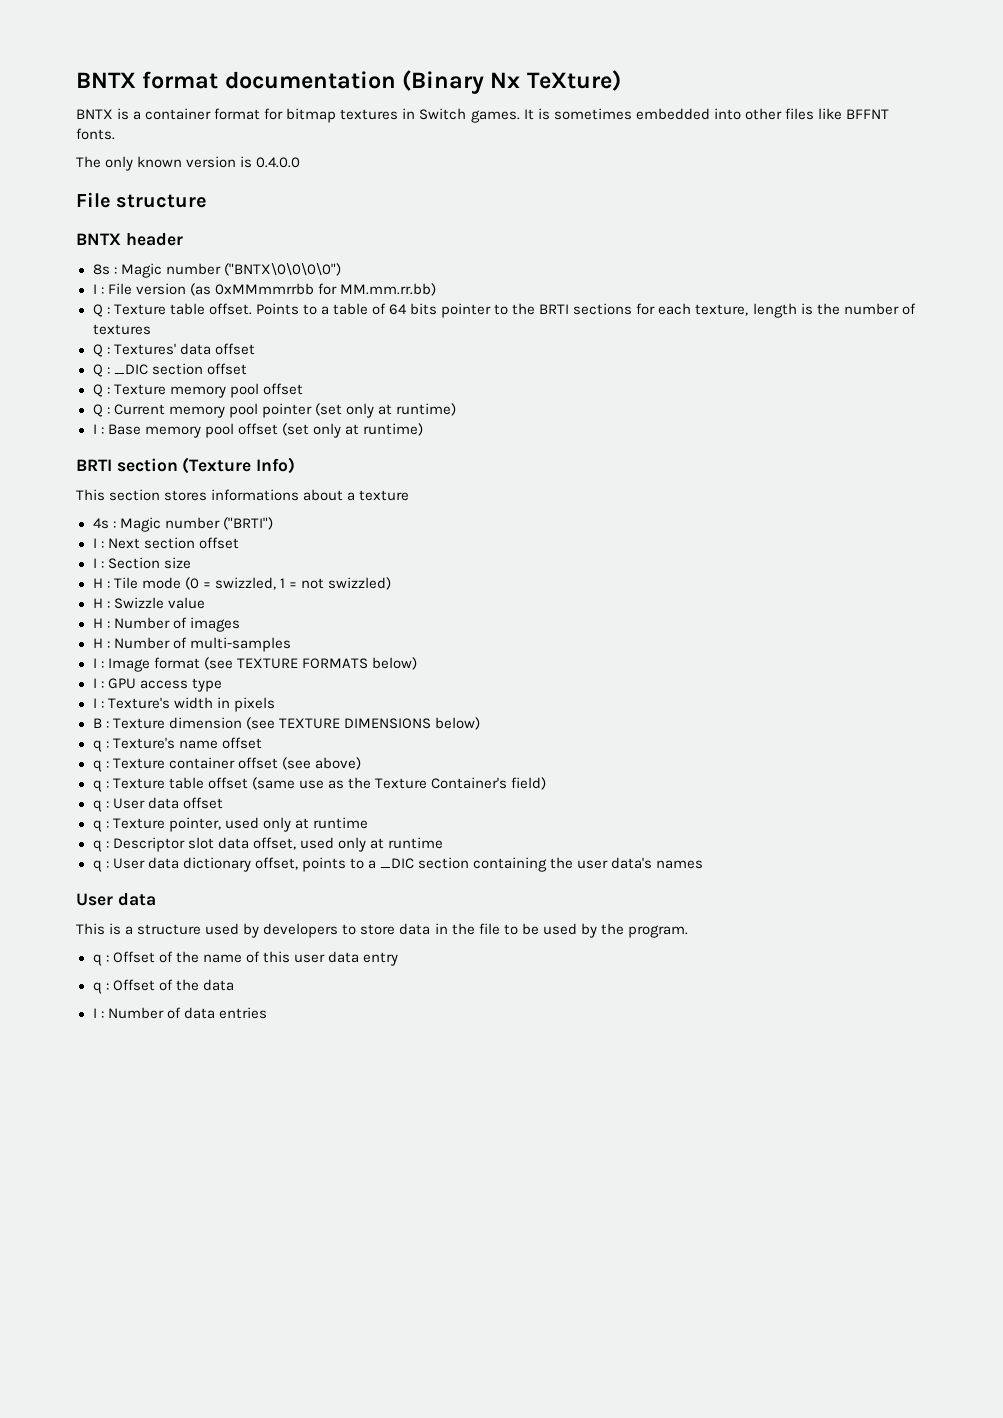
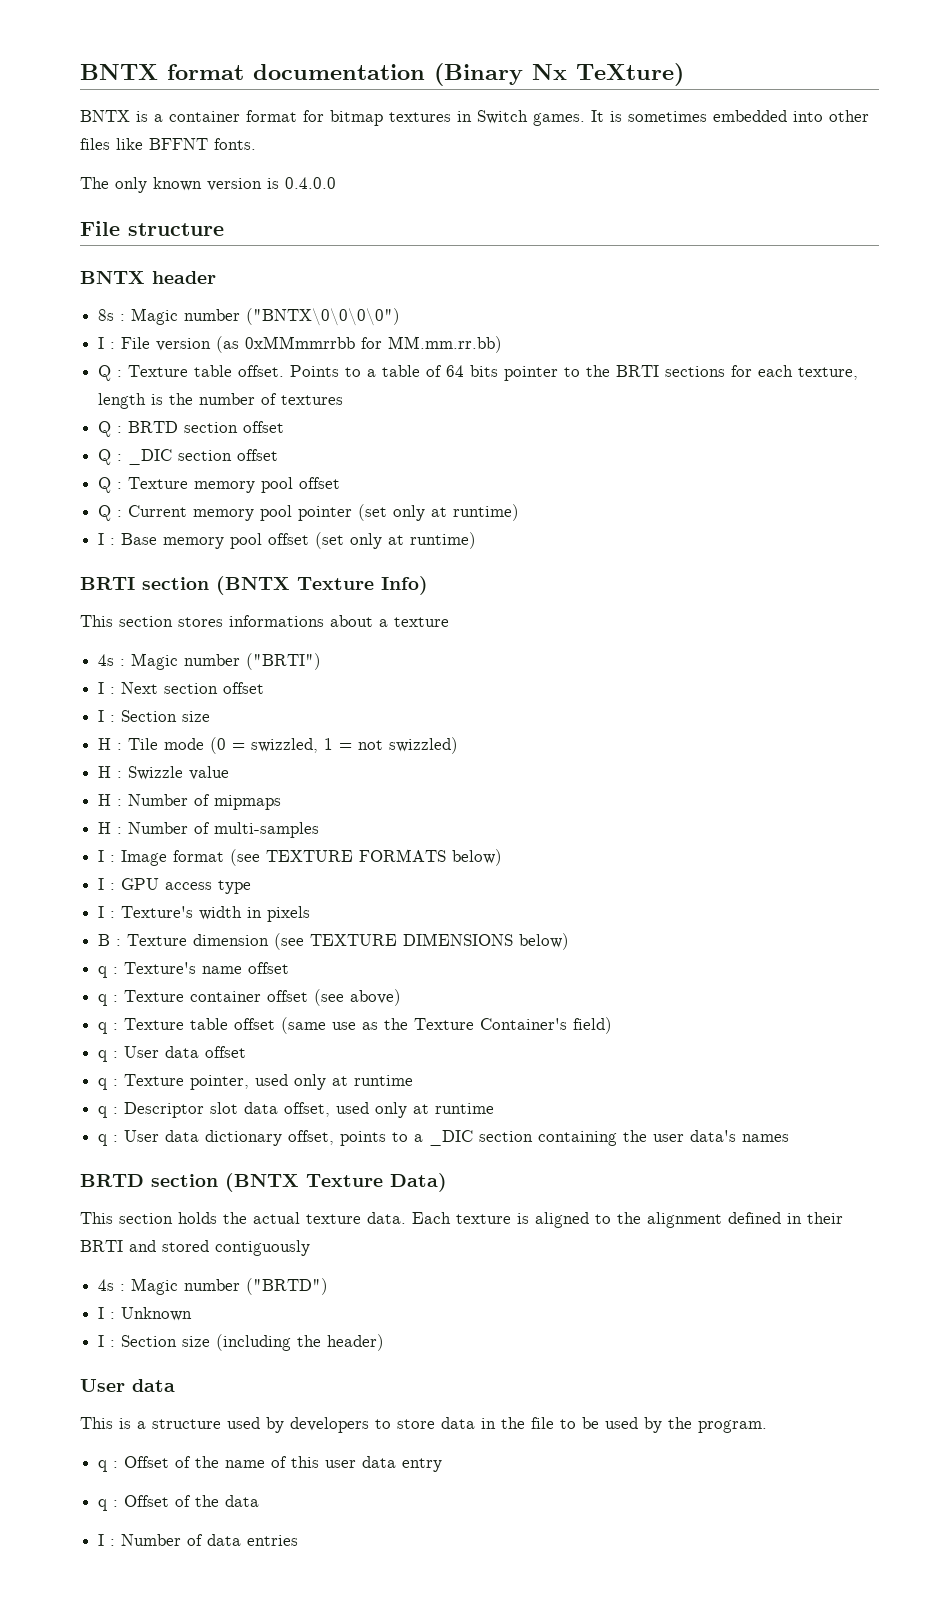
- Q : Textures' data offset
+ Q : BRTD section offset
- BRTI section (Texture Info)
+ BRTI section (BNTX Texture Info)
- H : Number of images
+ H : Number of mipmaps
+ BRTD section (BNTX Texture Data)
+ This section holds the actual texture data. Each texture is aligned to the alignment defined in their BRTI and stored contiguously
+ 4s : Magic number ("BRTD")
+ I : Unknown
+ I : Section size (including the header)

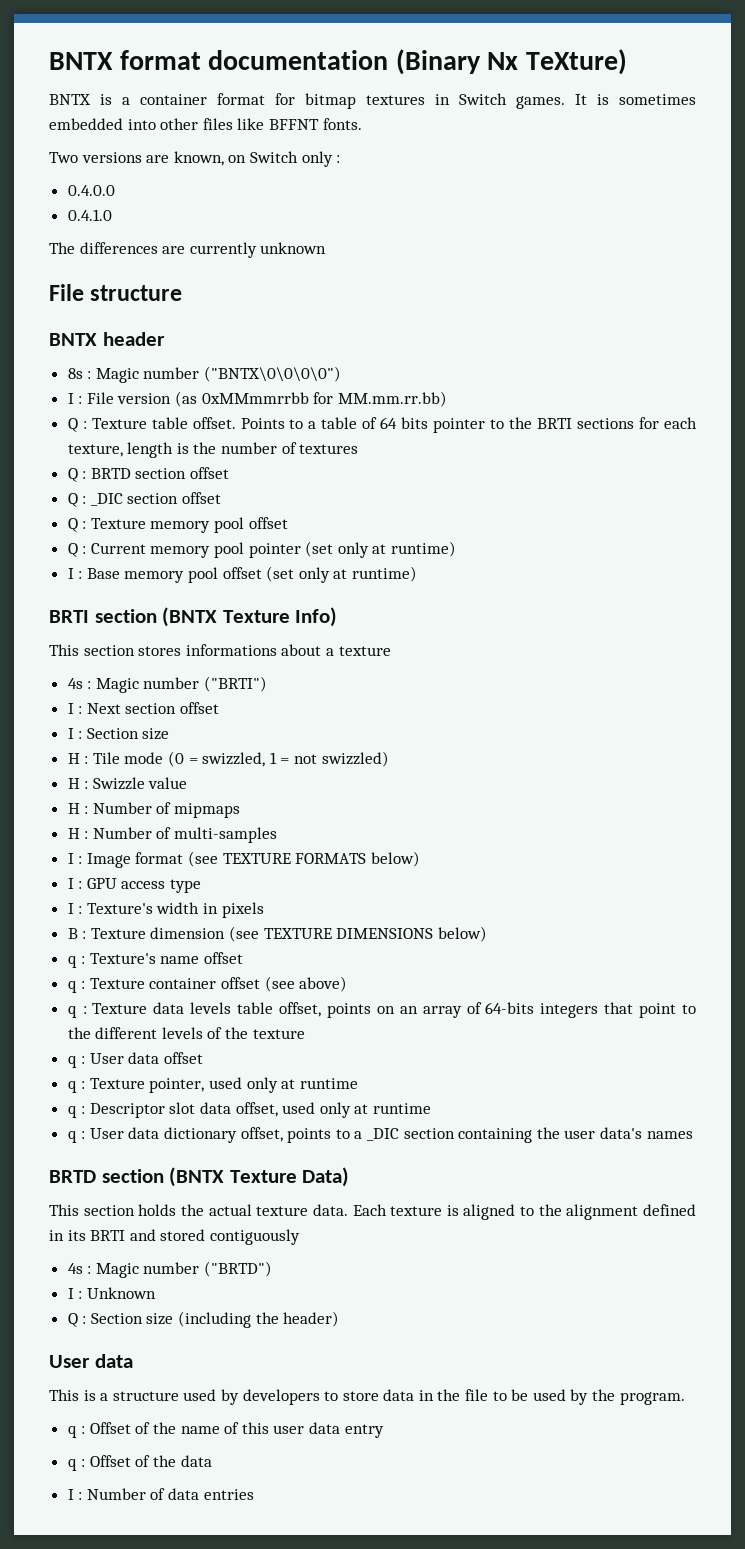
- The only known version is 0.4.0.0
+ Two versions are known, on Switch only :
+ 0.4.0.0
+ 0.4.1.0
+ The differences are currently unknown
- q : Texture table offset (same use as the Texture Container's field)
+ q : Texture data levels table offset, points on an array of 64-bits integers that point to the different levels of the texture
- Each texture is aligned to the alignment defined in their BRTI and stored contiguously
+ Each texture is aligned to the alignment defined in its BRTI and stored contiguously
- I : Section size (including the header)
+ Q : Section size (including the header)

